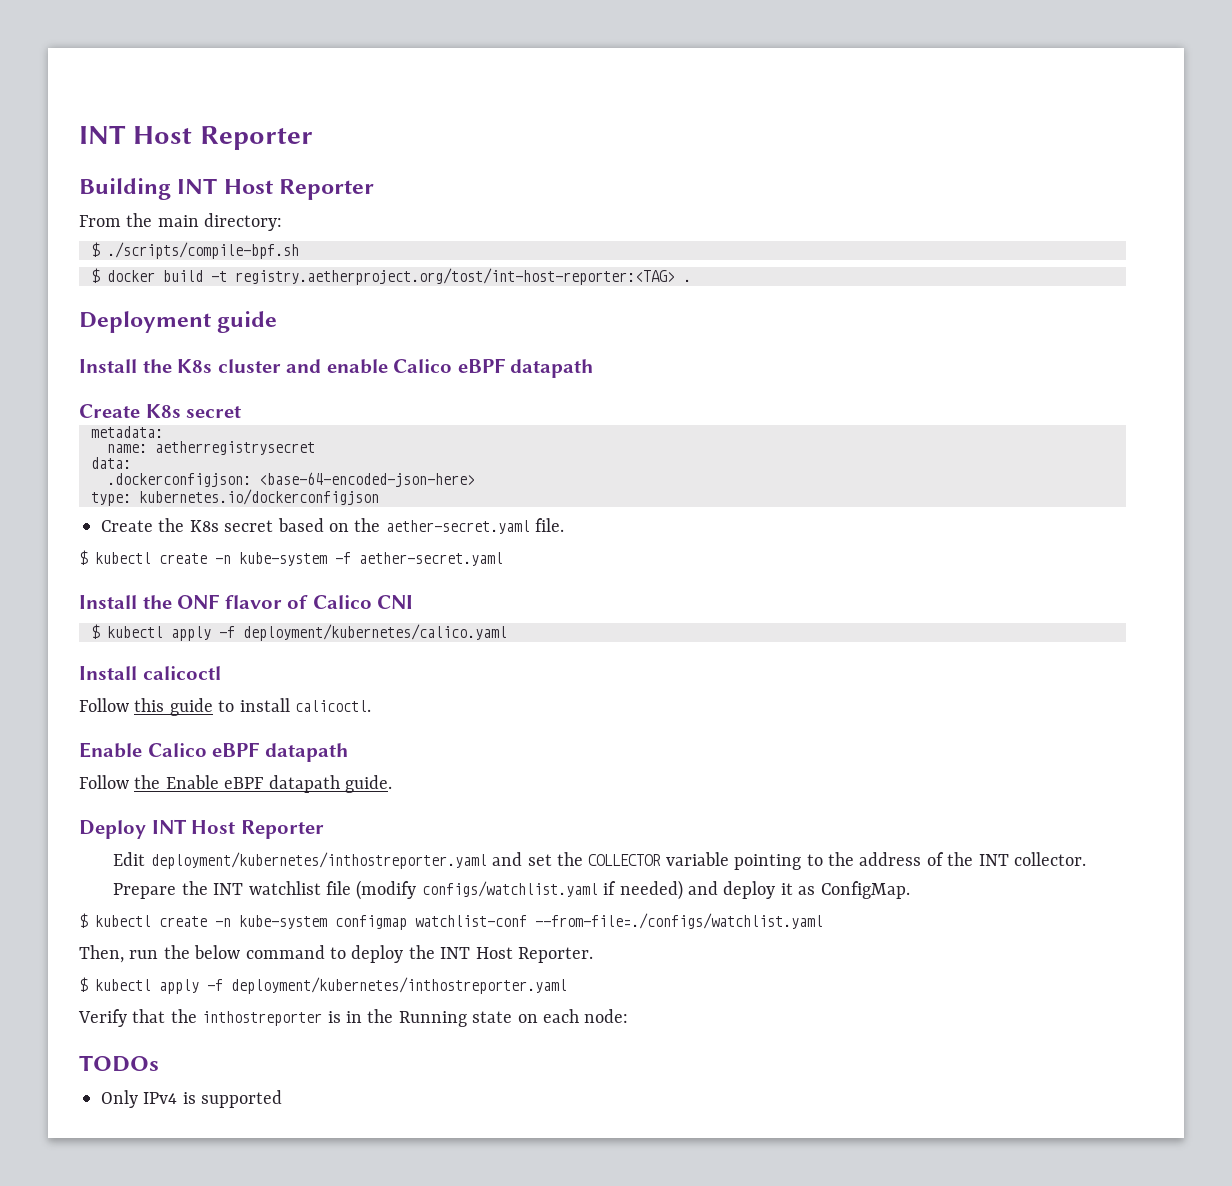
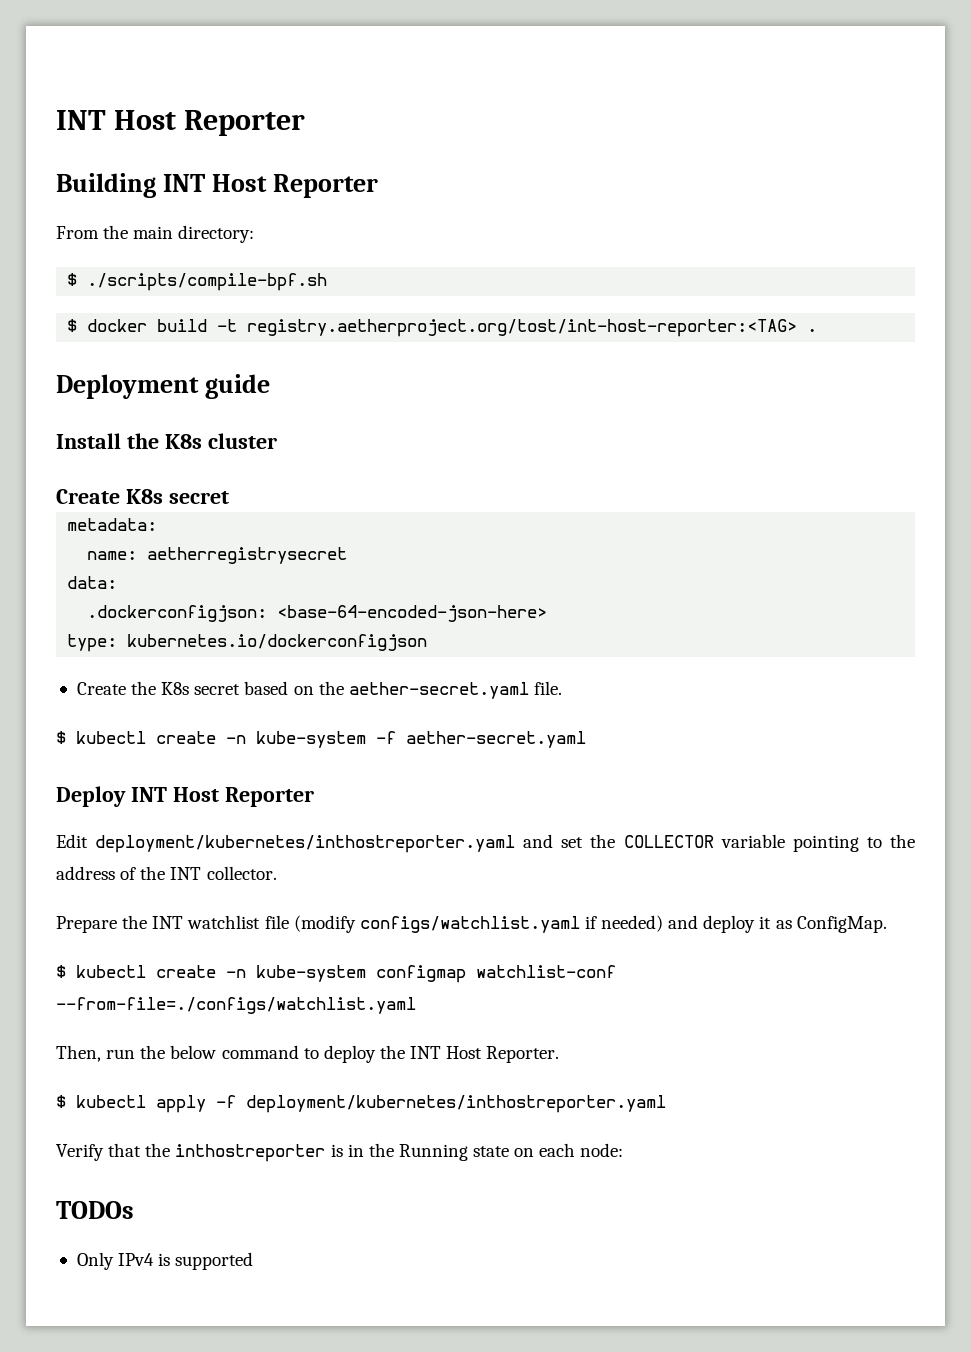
- Install the K8s cluster and enable Calico eBPF datapath
+ Install the K8s cluster
- Install the ONF flavor of Calico CNI
- $ kubectl apply -f deployment/kubernetes/calico.yaml
- Install calicoctl
- Follow this guide to install calicoctl.
- Enable Calico eBPF datapath
- Follow the Enable eBPF datapath guide.

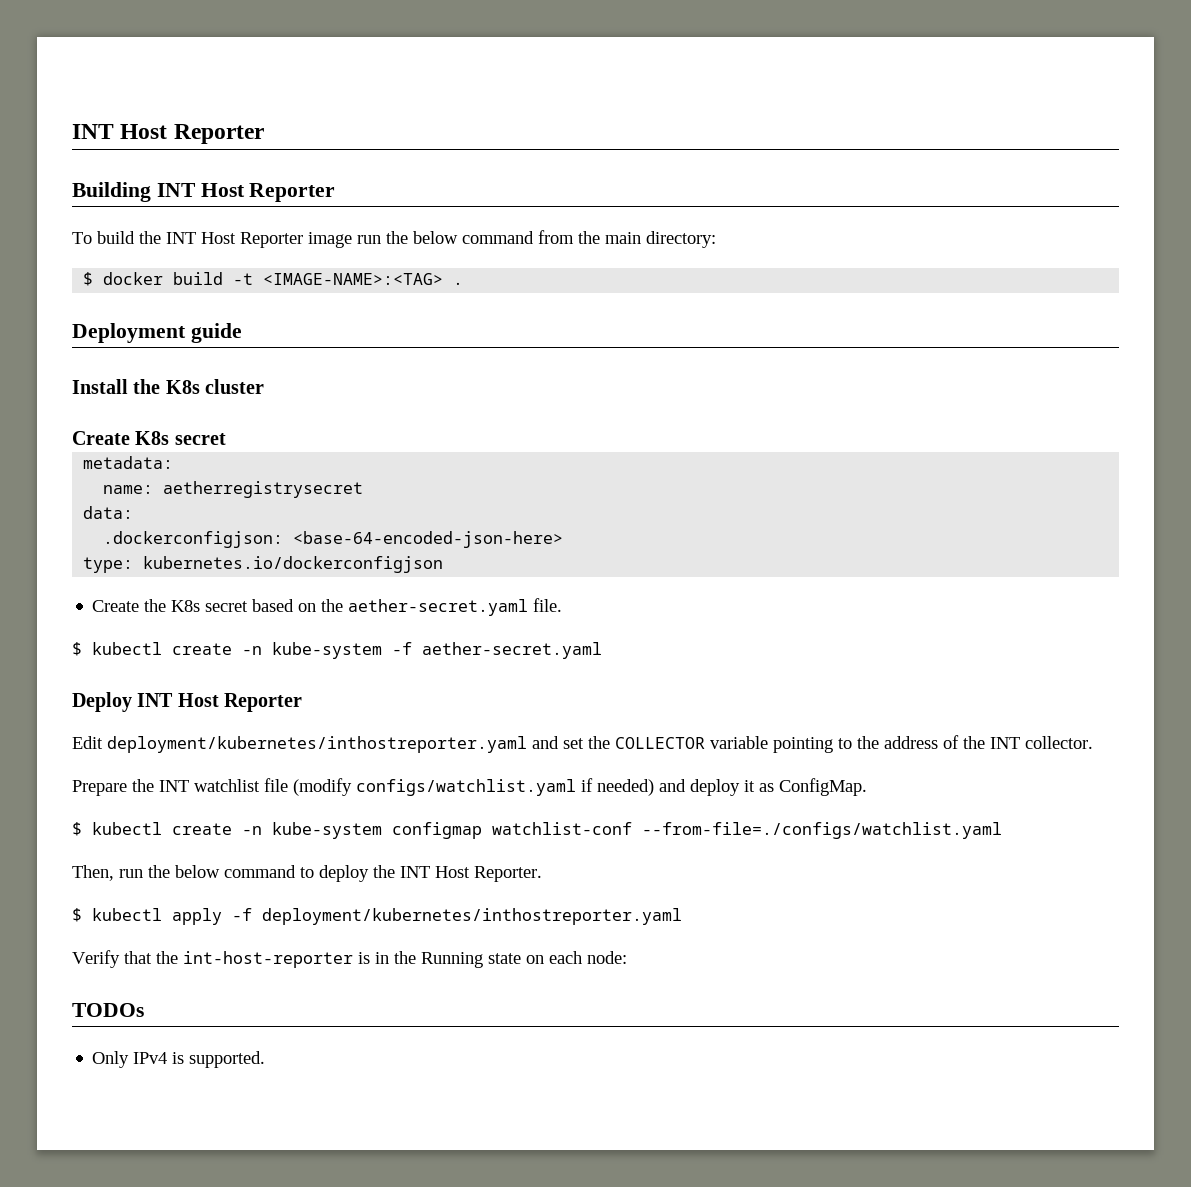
- From the main directory:
+ To build the INT Host Reporter image run the below command from the main directory:
- $ ./scripts/compile-bpf.sh
- $ docker build -t registry.aetherproject.org/tost/int-host-reporter:<TAG> .
+ $ docker build -t <IMAGE-NAME>:<TAG> .
- Verify that the inthostreporter is in the Running state on each node:
+ Verify that the int-host-reporter is in the Running state on each node:
- Only IPv4 is supported
+ Only IPv4 is supported.

